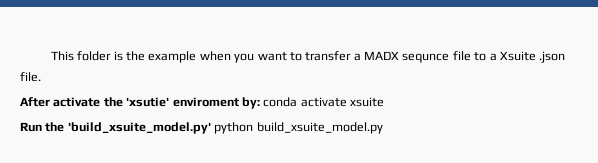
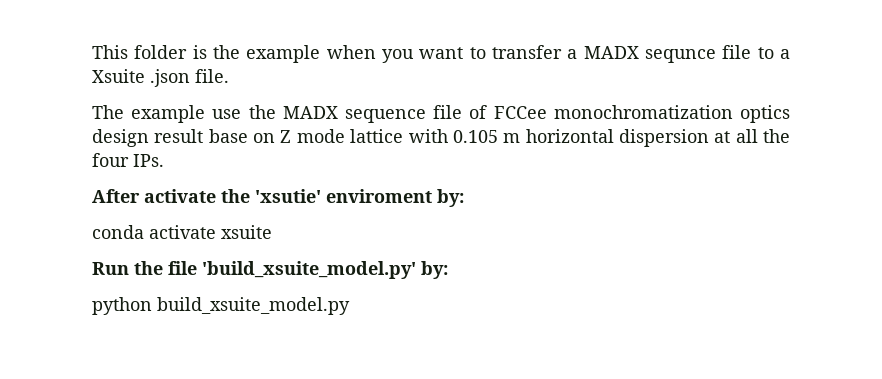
+ The example use the MADX sequence file of FCCee monochromatization optics design result base on Z mode lattice with 0.105 m horizontal dispersion at all the four IPs.
- After activate the 'xsutie' enviroment by: conda activate xsuite
+ After activate the 'xsutie' enviroment by:
+ conda activate xsuite
- Run the 'build_xsuite_model.py' python build_xsuite_model.py
+ Run the file 'build_xsuite_model.py' by:
+ python build_xsuite_model.py

